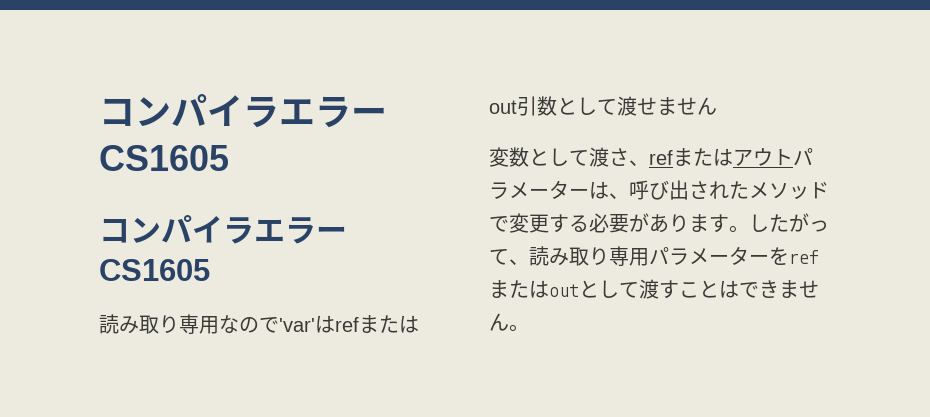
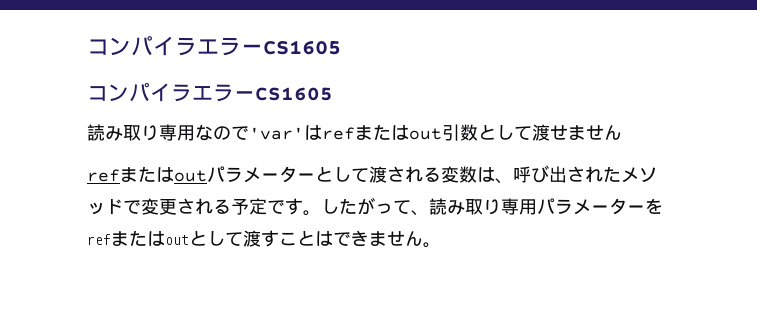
- 変数として渡さ、refまたはアウトパラメーターは、呼び出されたメソッドで変更する必要があります。
+ refまたはoutパラメーターとして渡される変数は、呼び出されたメソッドで変更される予定です。

